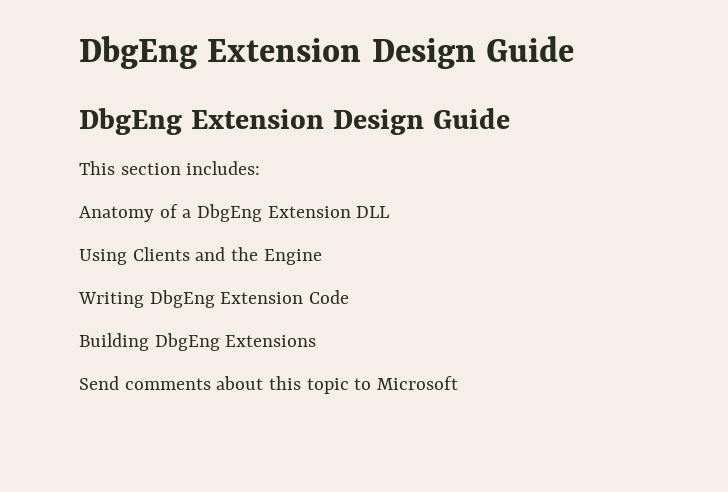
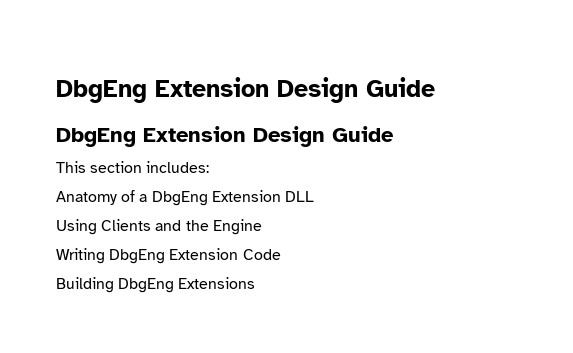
- Send comments about this topic to Microsoft

